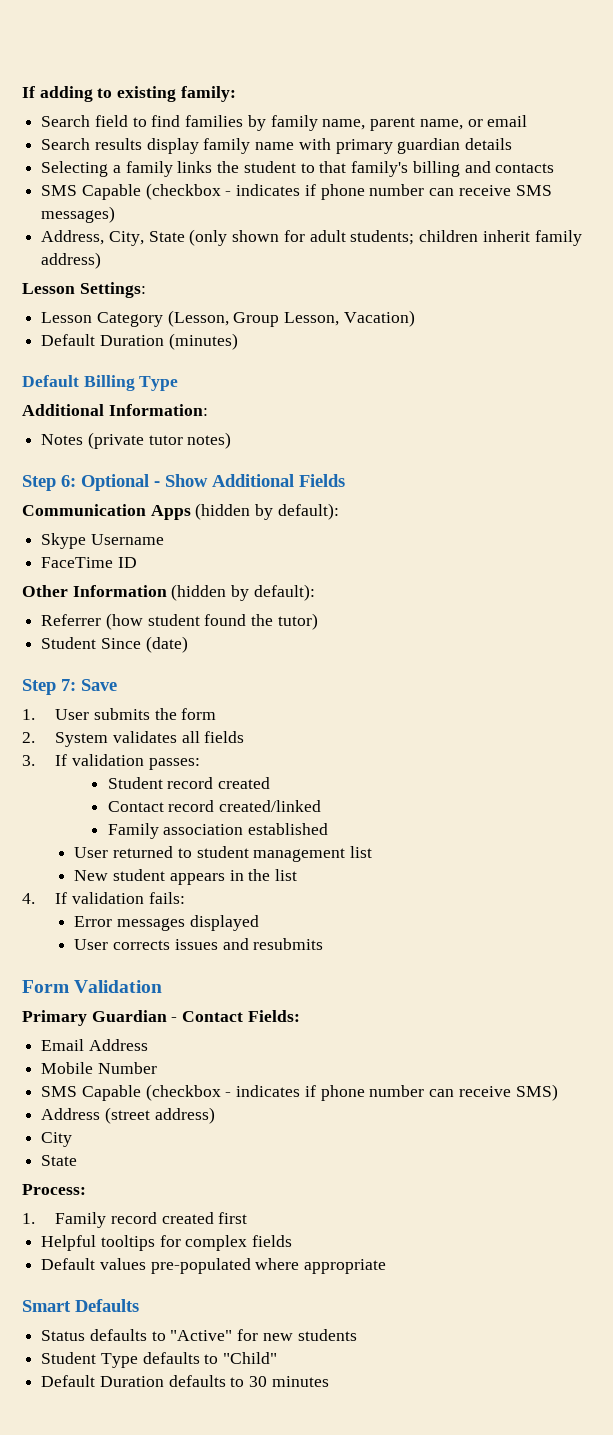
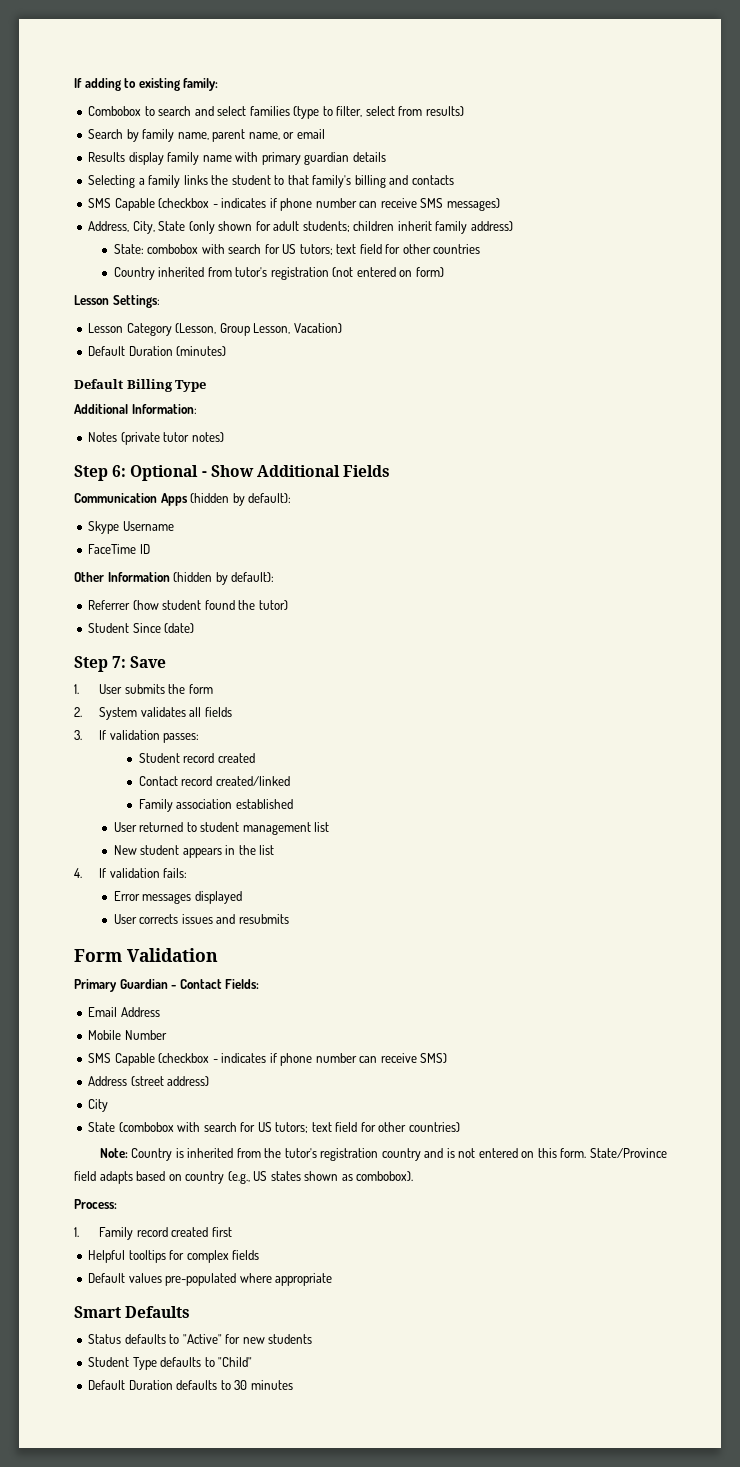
- Search field to find families by family name, parent name, or email
+ Combobox to search and select families (type to filter, select from results)
+ Search by family name, parent name, or email
- Search results display family name with primary guardian details
+ Results display family name with primary guardian details
+ State: combobox with search for US tutors; text field for other countries
+ Country inherited from tutor's registration (not entered on form)
  City
- State
+ State (combobox with search for US tutors; text field for other countries)
+ Note: Country is inherited from the tutor's registration country and is not entered on this form. State/Province field adapts based on country (e.g., US states shown as combobox).

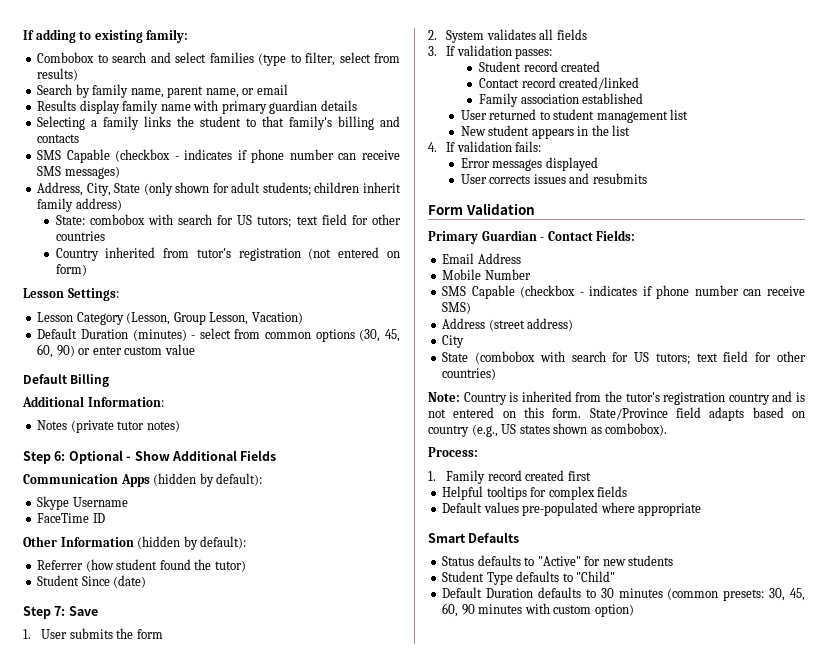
- Default Duration (minutes)
+ Default Duration (minutes) - select from common options (30, 45, 60, 90) or enter custom value
- Default Billing Type
+ Default Billing
- Default Duration defaults to 30 minutes
+ Default Duration defaults to 30 minutes (common presets: 30, 45, 60, 90 minutes with custom option)

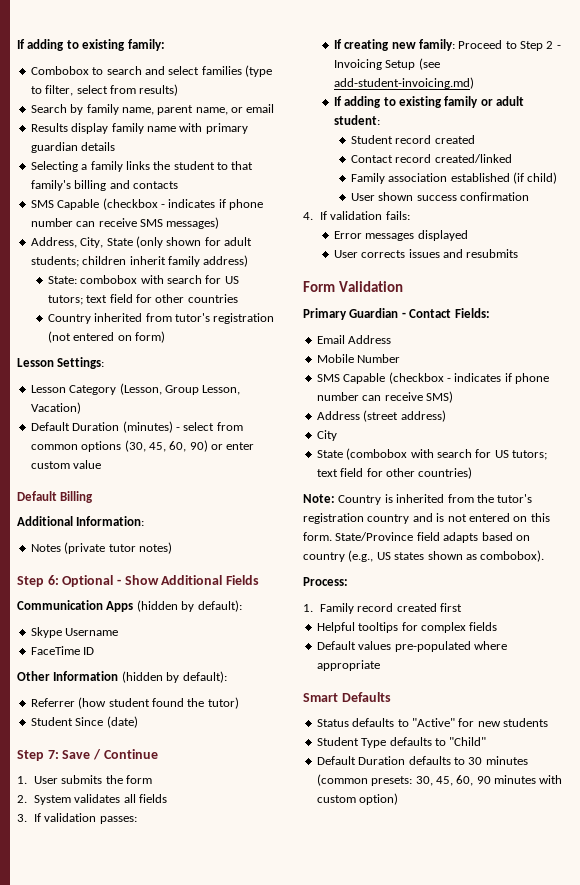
- Step 7: Save
+ Step 7: Save / Continue
+ If creating new family: Proceed to Step 2 - Invoicing Setup (see add-student-invoicing.md)
+ If adding to existing family or adult student:
- Family association established
- User returned to student management list
- New student appears in the list
+ Family association established (if child)
+ User shown success confirmation

